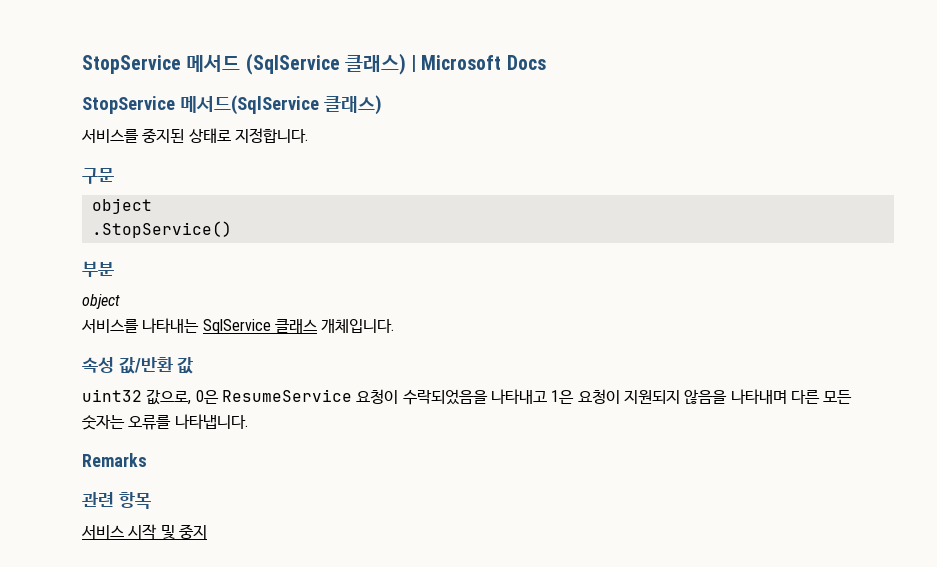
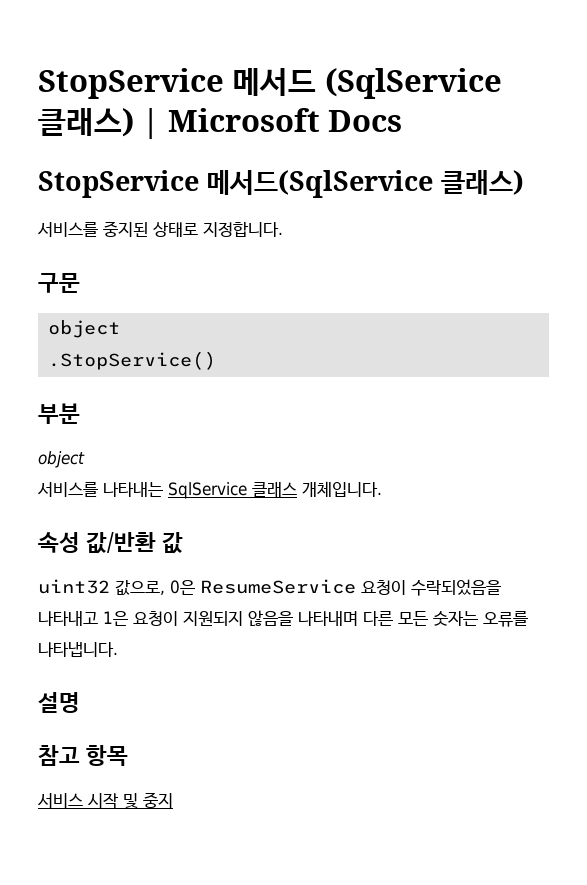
- Remarks
- 관련 항목
+ 설명
+ 참고 항목

